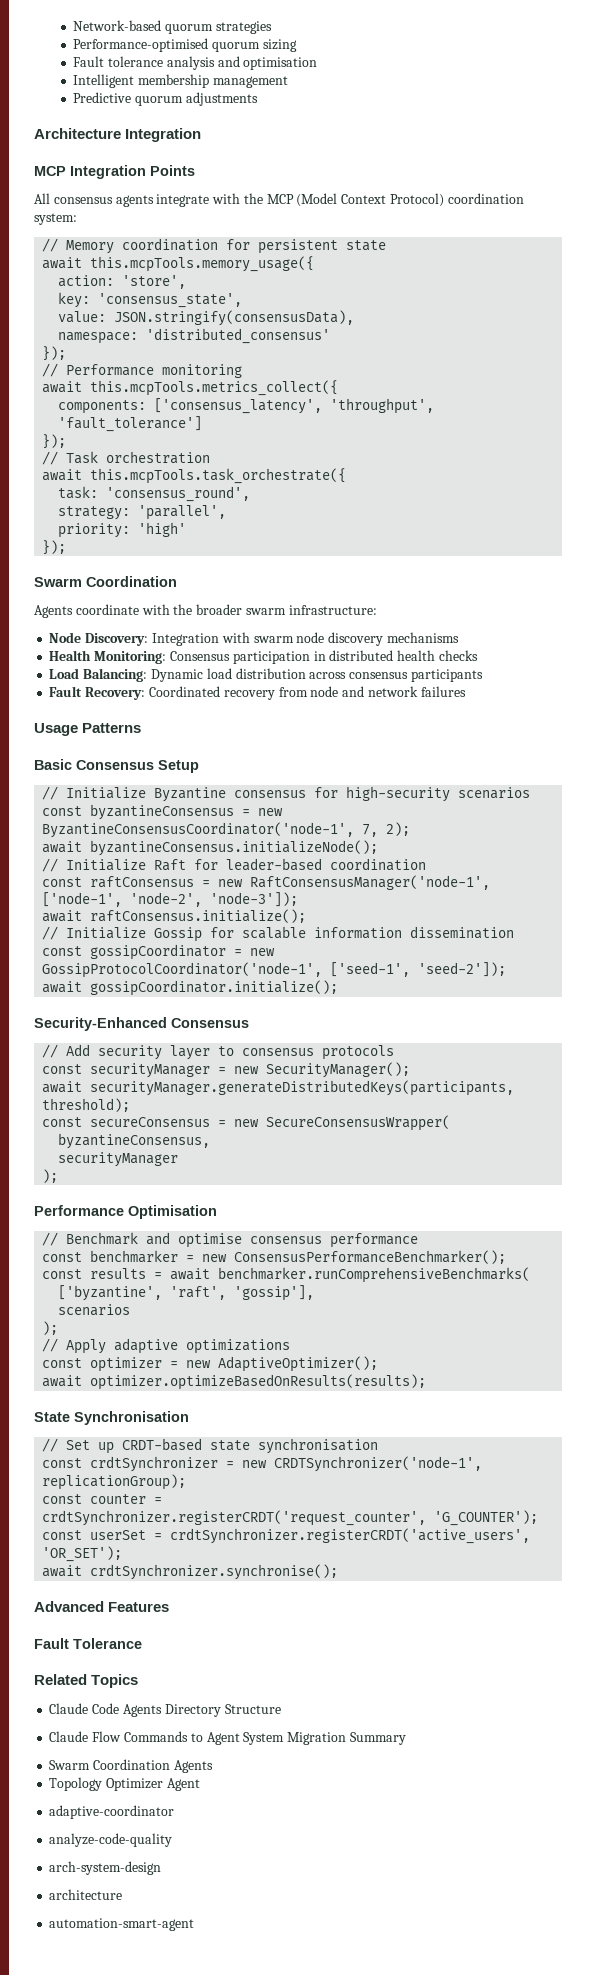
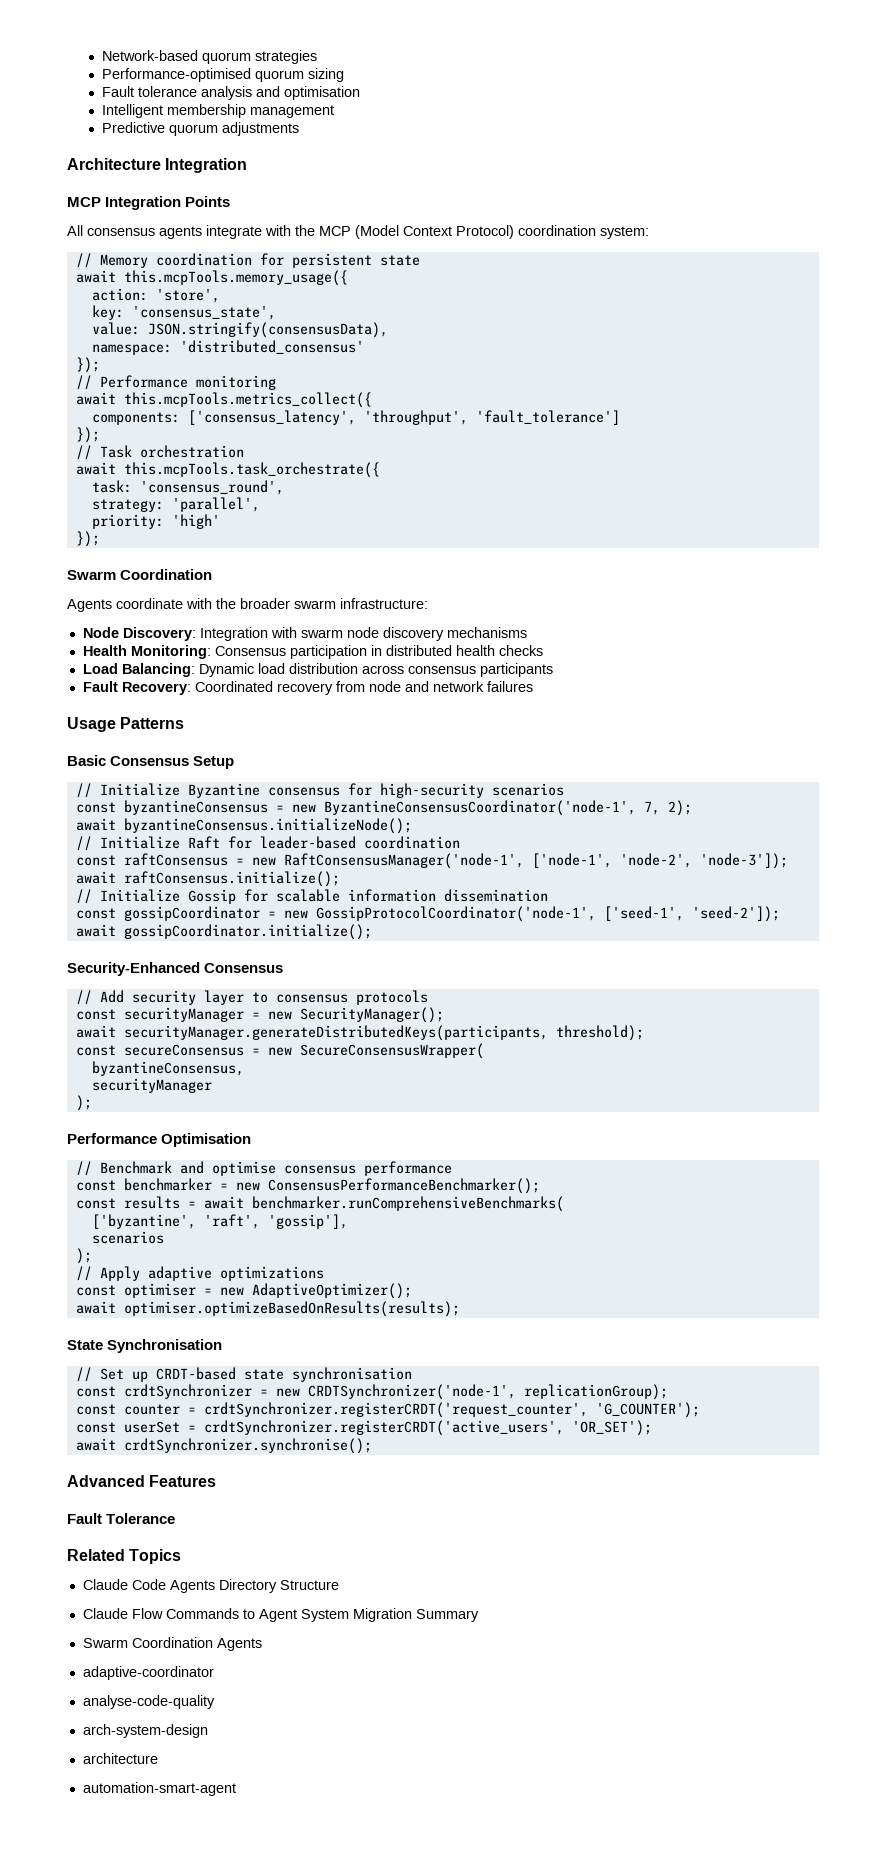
- const optimizer = new AdaptiveOptimizer();
+ const optimiser = new AdaptiveOptimizer();
- await optimizer.optimizeBasedOnResults(results);
+ await optimiser.optimizeBasedOnResults(results);
- Topology Optimizer Agent
- analyze-code-quality
+ analyse-code-quality

